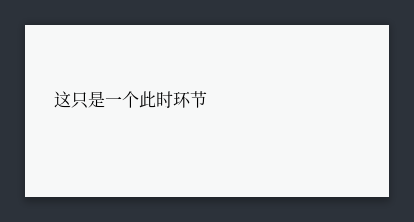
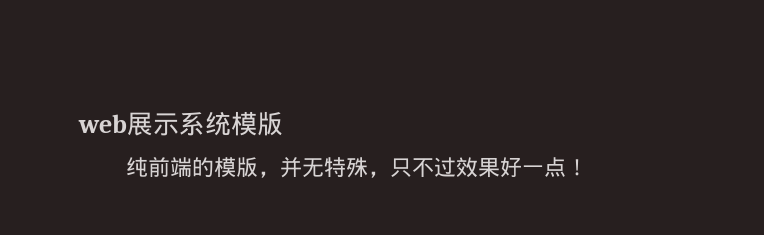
- 这只是一个此时环节
+ web展示系统模版
+ 纯前端的模版，并无特殊，只不过效果好一点！

